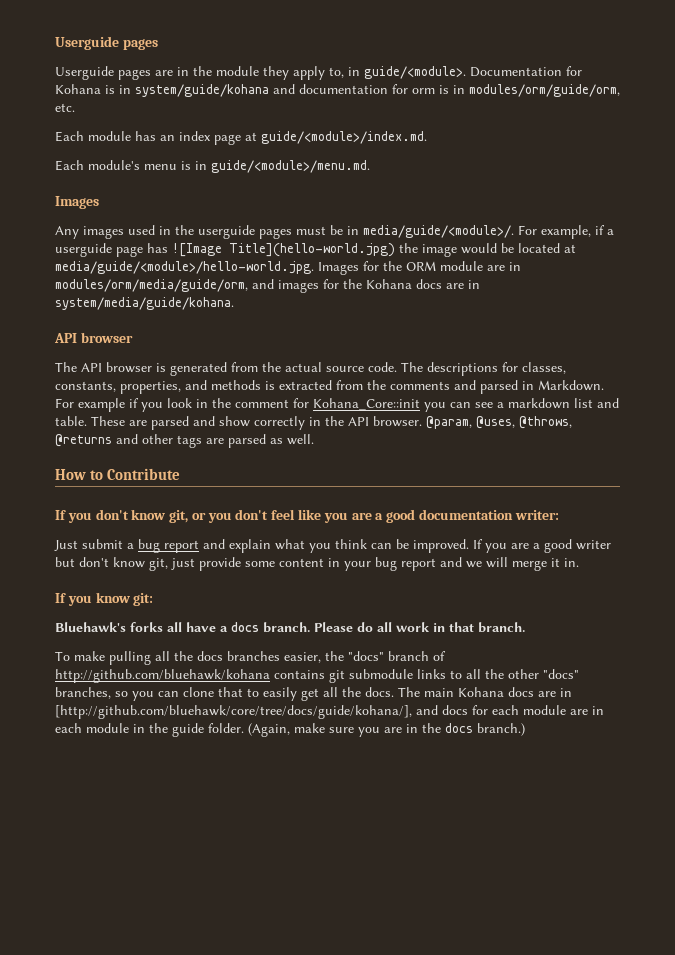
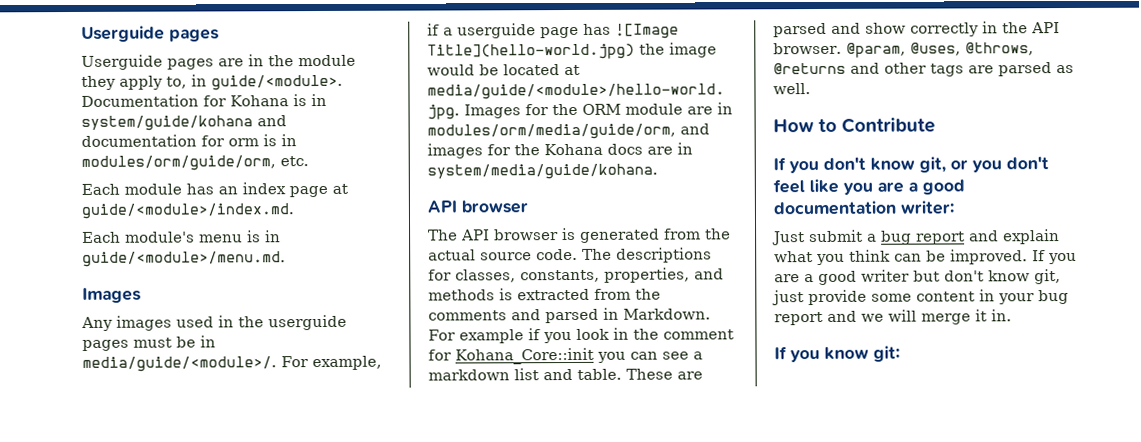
- Bluehawk's forks all have a docs branch. Please do all work in that branch.
- To make pulling all the docs branches easier, the "docs" branch of http://github.com/bluehawk/kohana contains git submodule links to all the other "docs" branches, so you can clone that to easily get all the docs. The main Kohana docs are in [http://github.com/bluehawk/core/tree/docs/guide/kohana/], and docs for each module are in each module in the guide folder. (Again, make sure you are in the docs branch.)

